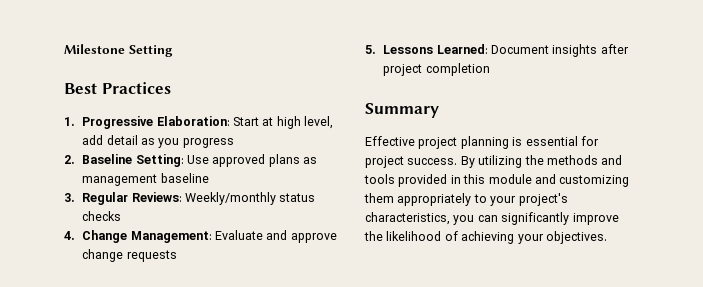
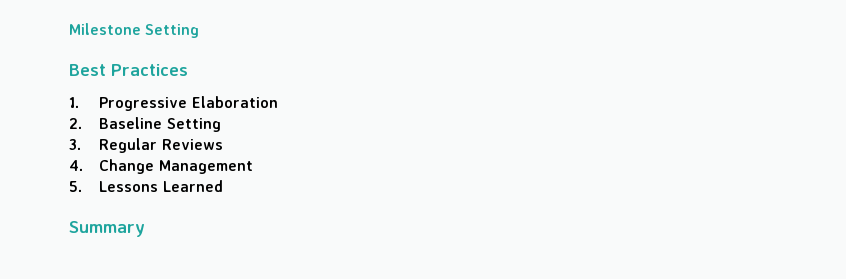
- 1. Progressive Elaboration: Start at high level, add detail as you progress
- 2. Baseline Setting: Use approved plans as management baseline
- 3. Regular Reviews: Weekly/monthly status checks
- 4. Change Management: Evaluate and approve change requests
- 5. Lessons Learned: Document insights after project completion
+ 1. Progressive Elaboration
+ 2. Baseline Setting
+ 3. Regular Reviews
+ 4. Change Management
+ 5. Lessons Learned
  Summary
- Effective project planning is essential for project success. By utilizing the methods and tools provided in this module and customizing them appropriately to your project's characteristics, you can significantly improve the likelihood of achieving your objectives.

